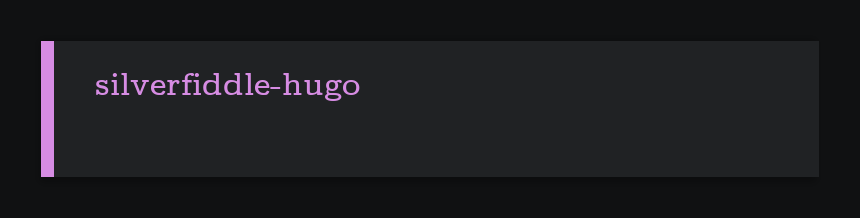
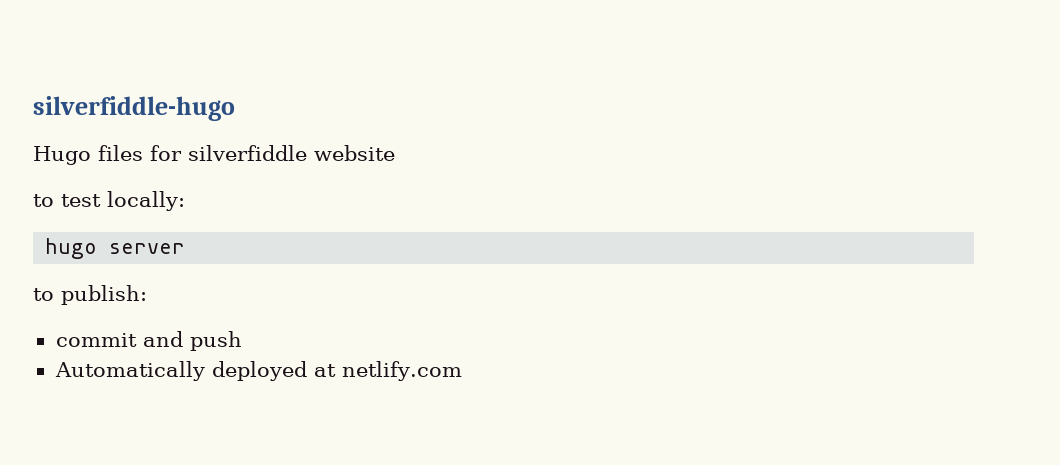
+ Hugo files for silverfiddle website
+ to test locally:
+ hugo server
+ to publish:
+ commit and push
+ Automatically deployed at netlify.com

